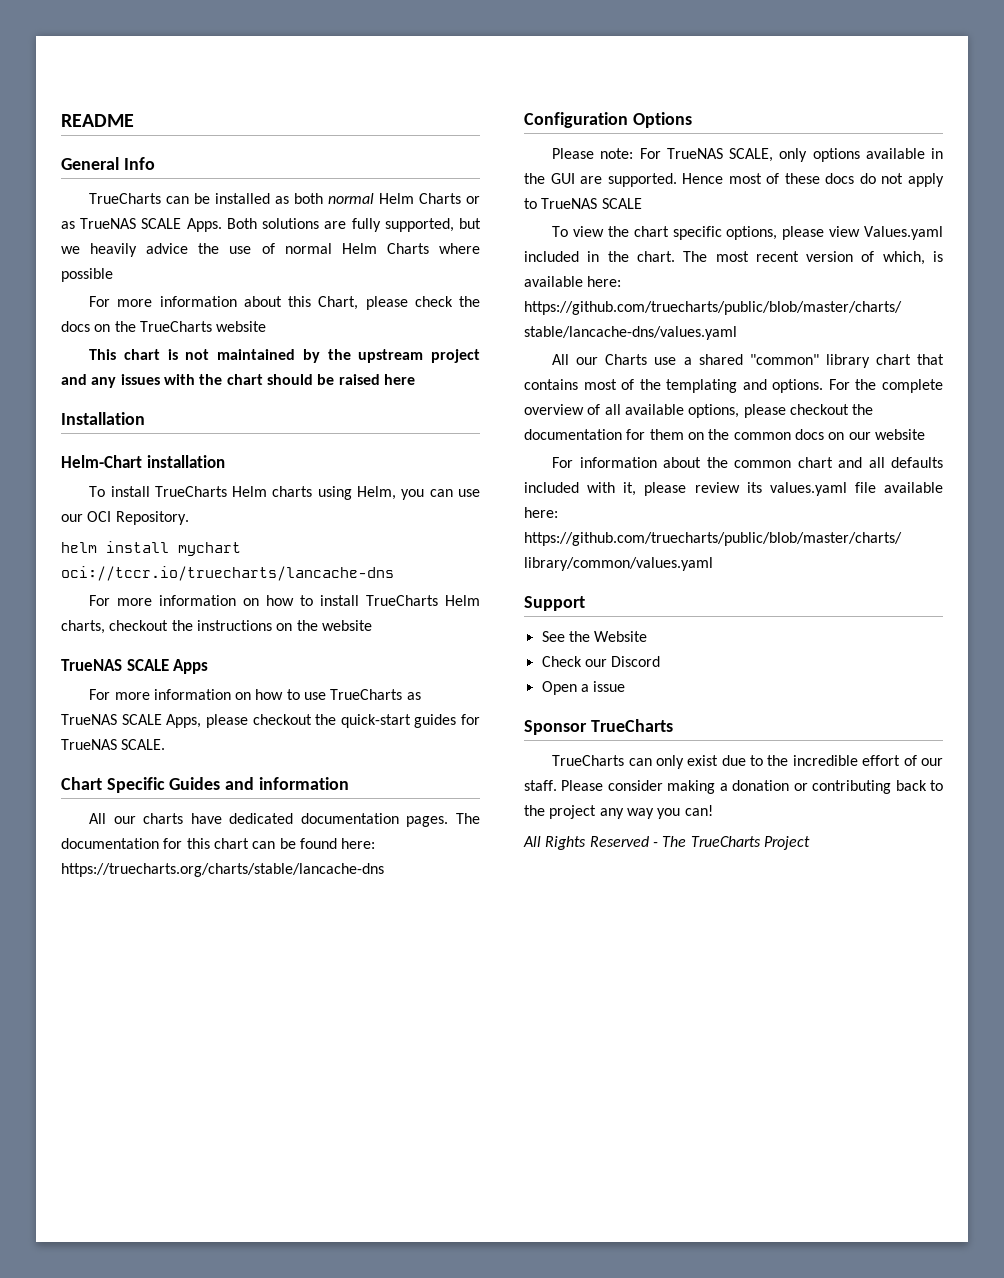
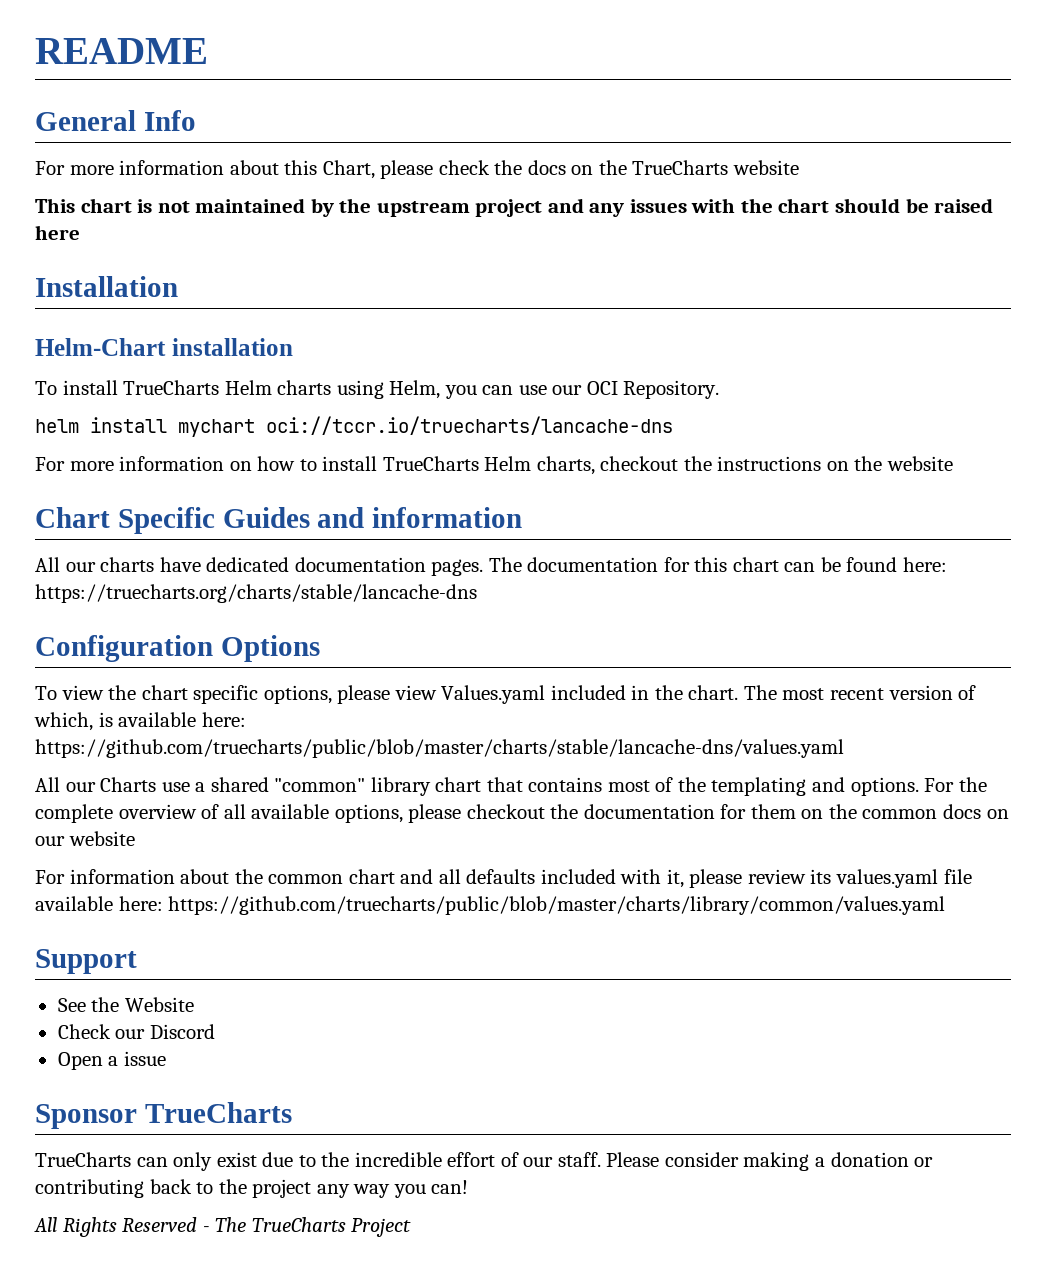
- TrueCharts can be installed as both normal Helm Charts or as TrueNAS SCALE Apps. Both solutions are fully supported, but we heavily advice the use of normal Helm Charts where possible
- TrueNAS SCALE Apps
- For more information on how to use TrueCharts as TrueNAS SCALE Apps, please checkout the quick-start guides for TrueNAS SCALE.
- Please note: For TrueNAS SCALE, only options available in the GUI are supported. Hence most of these docs do not apply to TrueNAS SCALE

